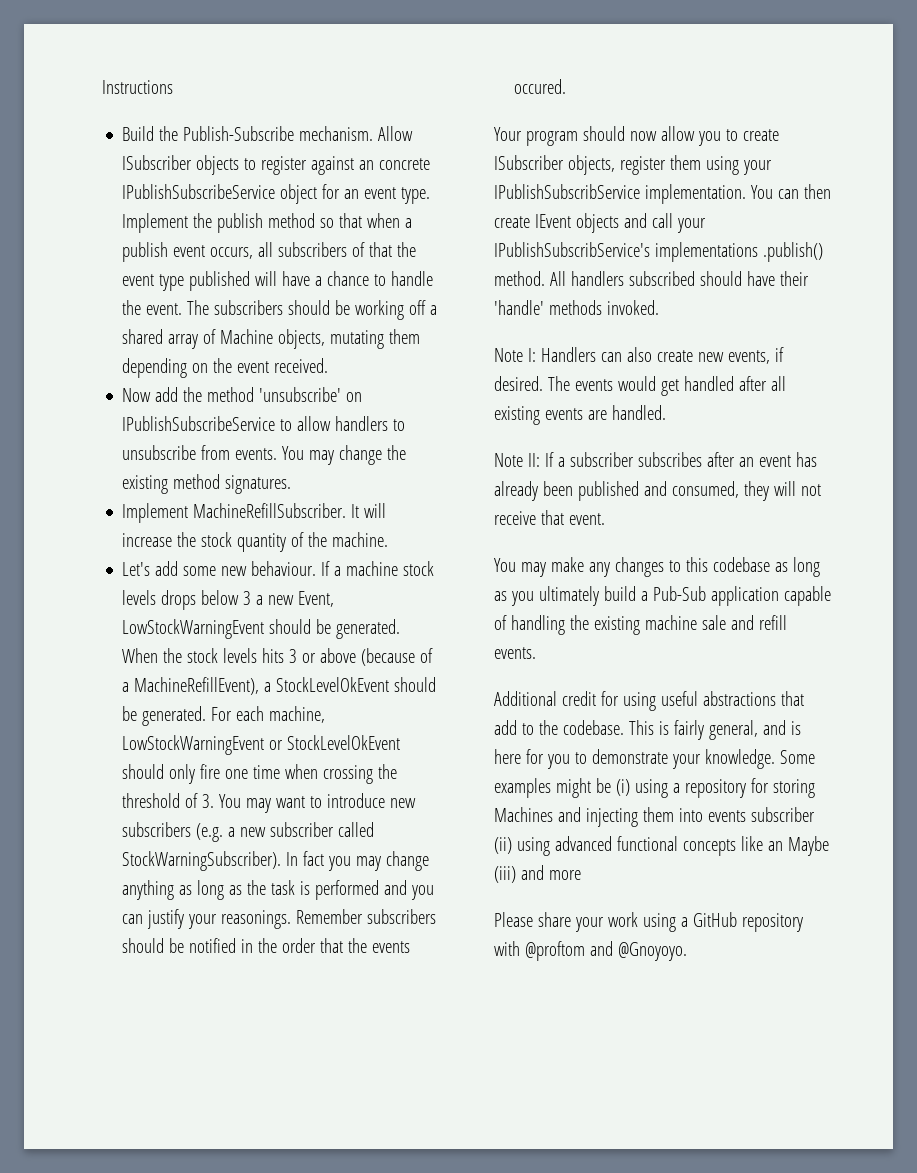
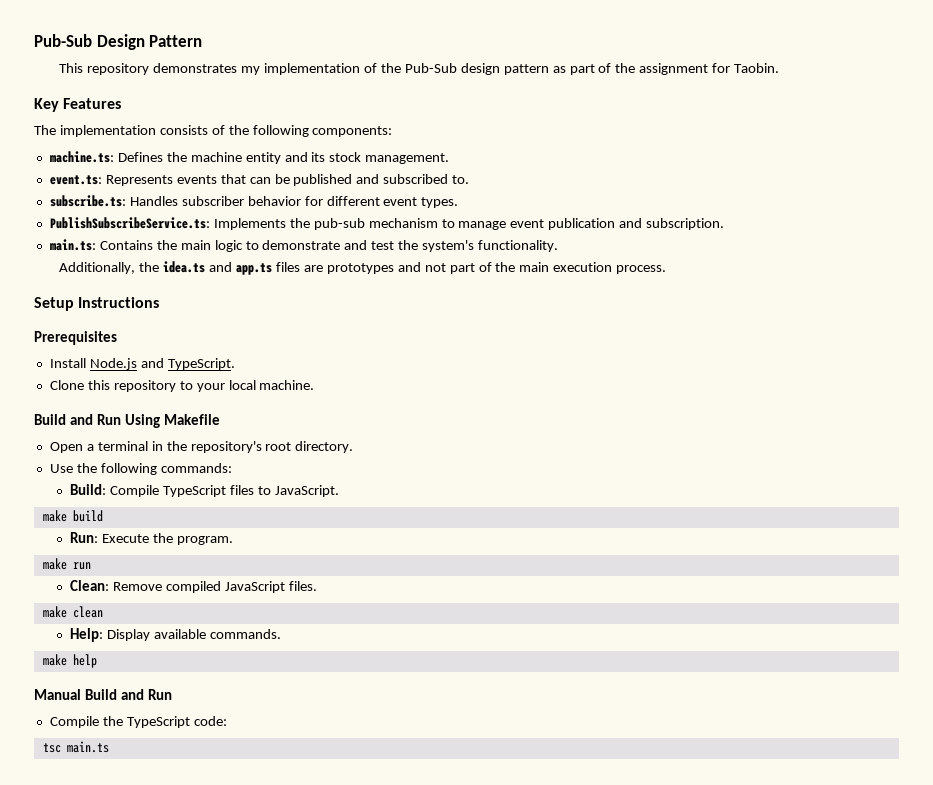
- Instructions
- Build the Publish-Subscribe mechanism. Allow ISubscriber objects to register against an concrete IPublishSubscribeService object for an event type. Implement the publish method so that when a publish event occurs, all subscribers of that the event type published will have a chance to handle the event. The subscribers should be working off a shared array of Machine objects, mutating them depending on the event received.
- Now add the method 'unsubscribe' on IPublishSubscribeService to allow handlers to unsubscribe from events. You may change the existing method signatures.
- Implement MachineRefillSubscriber. It will increase the stock quantity of the machine.
- Let's add some new behaviour. If a machine stock levels drops below 3 a new Event, LowStockWarningEvent should be generated. When the stock levels hits 3 or above (because of a MachineRefillEvent), a StockLevelOkEvent should be generated. For each machine, LowStockWarningEvent or StockLevelOkEvent should only fire one time when crossing the threshold of 3. You may want to introduce new subscribers (e.g. a new subscriber called StockWarningSubscriber). In fact you may change anything as long as the task is performed and you can justify your reasonings. Remember subscribers should be notified in the order that the events occured.
- Your program should now allow you to create ISubscriber objects, register them using your IPublishSubscribService implementation. You can then create IEvent objects and call your IPublishSubscribService's implementations .publish() method. All handlers subscribed should have their 'handle' methods invoked.
- Note I: Handlers can also create new events, if desired. The events would get handled after all existing events are handled.
- Note II: If a subscriber subscribes after an event has already been published and consumed, they will not receive that event.
- You may make any changes to this codebase as long as you ultimately build a Pub-Sub application capable of handling the existing machine sale and refill events.
- Additional credit for using useful abstractions that add to the codebase. This is fairly general, and is here for you to demonstrate your knowledge. Some examples might be (i) using a repository for storing Machines and injecting them into events subscriber (ii) using advanced functional concepts like an Maybe (iii) and more
- Please share your work using a GitHub repository with @proftom and @Gnoyoyo.
+ Pub-Sub Design Pattern
+ This repository demonstrates my implementation of the Pub-Sub design pattern as part of the assignment for Taobin.
+ Key Features
+ The implementation consists of the following components:
+ machine.ts: Defines the machine entity and its stock management.
+ event.ts: Represents events that can be published and subscribed to.
+ subscribe.ts: Handles subscriber behavior for different event types.
+ PublishSubscribeService.ts: Implements the pub-sub mechanism to manage event publication and subscription.
+ main.ts: Contains the main logic to demonstrate and test the system's functionality.
+ Additionally, the idea.ts and app.ts files are prototypes and not part of the main execution process.
+ Setup Instructions
+ Prerequisites
+ Install Node.js and TypeScript.
+ Clone this repository to your local machine.
+ Build and Run Using Makefile
+ Open a terminal in the repository's root directory.
+ Use the following commands:
+ Build: Compile TypeScript files to JavaScript.
+ make build
+ Run: Execute the program.
+ make run
+ Clean: Remove compiled JavaScript files.
+ make clean
+ Help: Display available commands.
+ make help
+ Manual Build and Run
+ Compile the TypeScript code:
+ tsc main.ts

